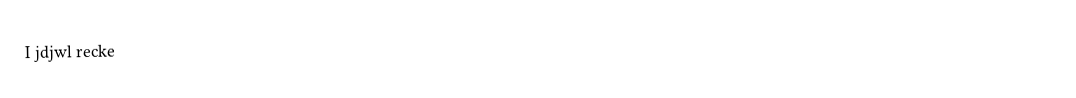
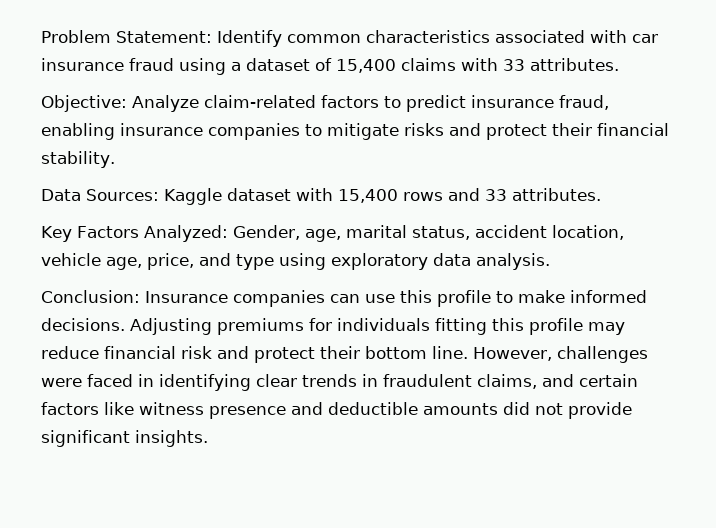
- I jdjwl recke
+ Problem Statement: Identify common characteristics associated with car insurance fraud using a dataset of 15,400 claims with 33 attributes.
+ Objective: Analyze claim-related factors to predict insurance fraud, enabling insurance companies to mitigate risks and protect their financial stability.
+ Data Sources: Kaggle dataset with 15,400 rows and 33 attributes.
+ Key Factors Analyzed: Gender, age, marital status, accident location, vehicle age, price, and type using exploratory data analysis.
+ Conclusion: Insurance companies can use this profile to make informed decisions. Adjusting premiums for individuals fitting this profile may reduce financial risk and protect their bottom line. However, challenges were faced in identifying clear trends in fraudulent claims, and certain factors like witness presence and deductible amounts did not provide significant insights.

